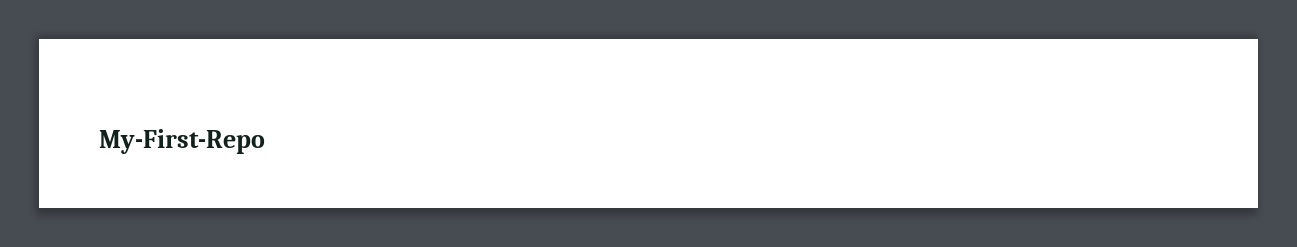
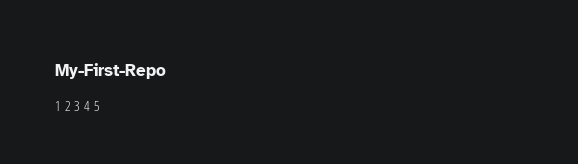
+ 1 2 3 4 5

